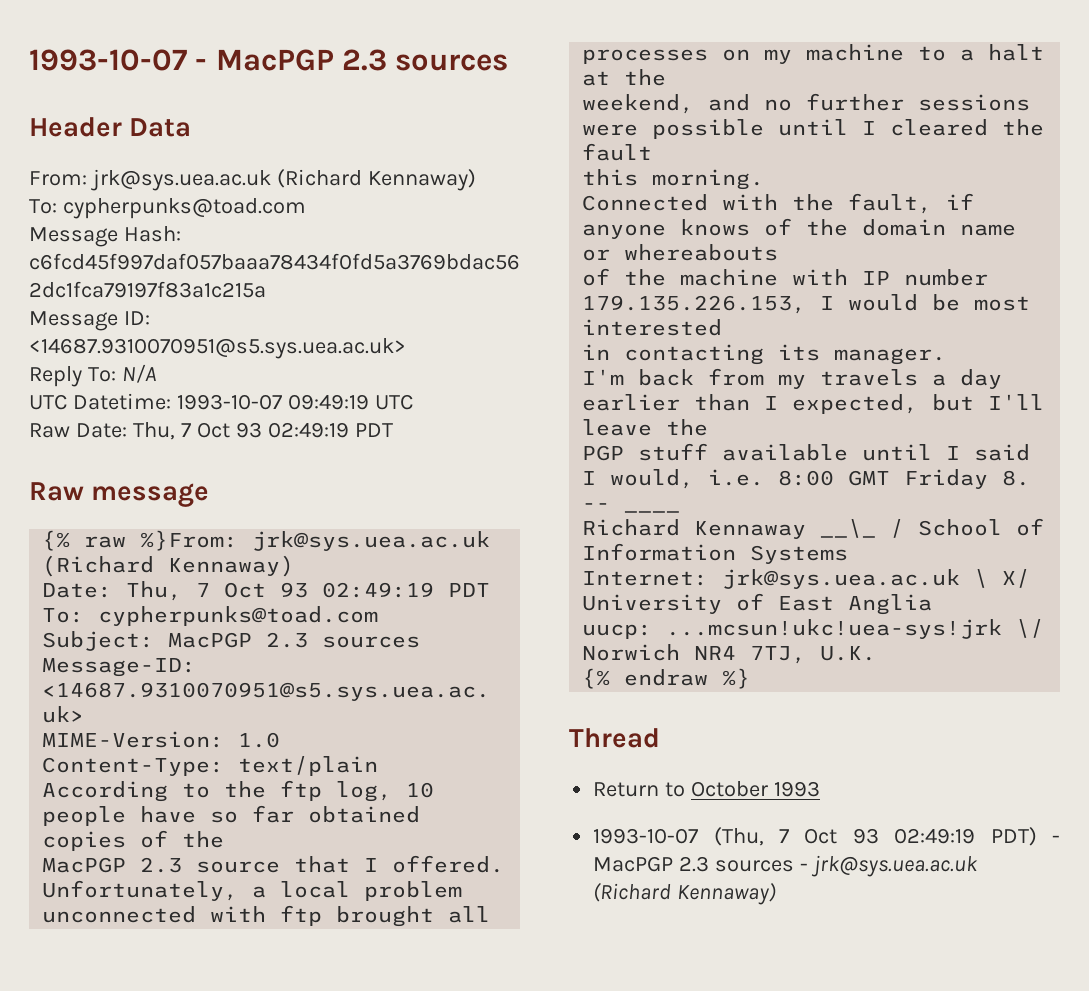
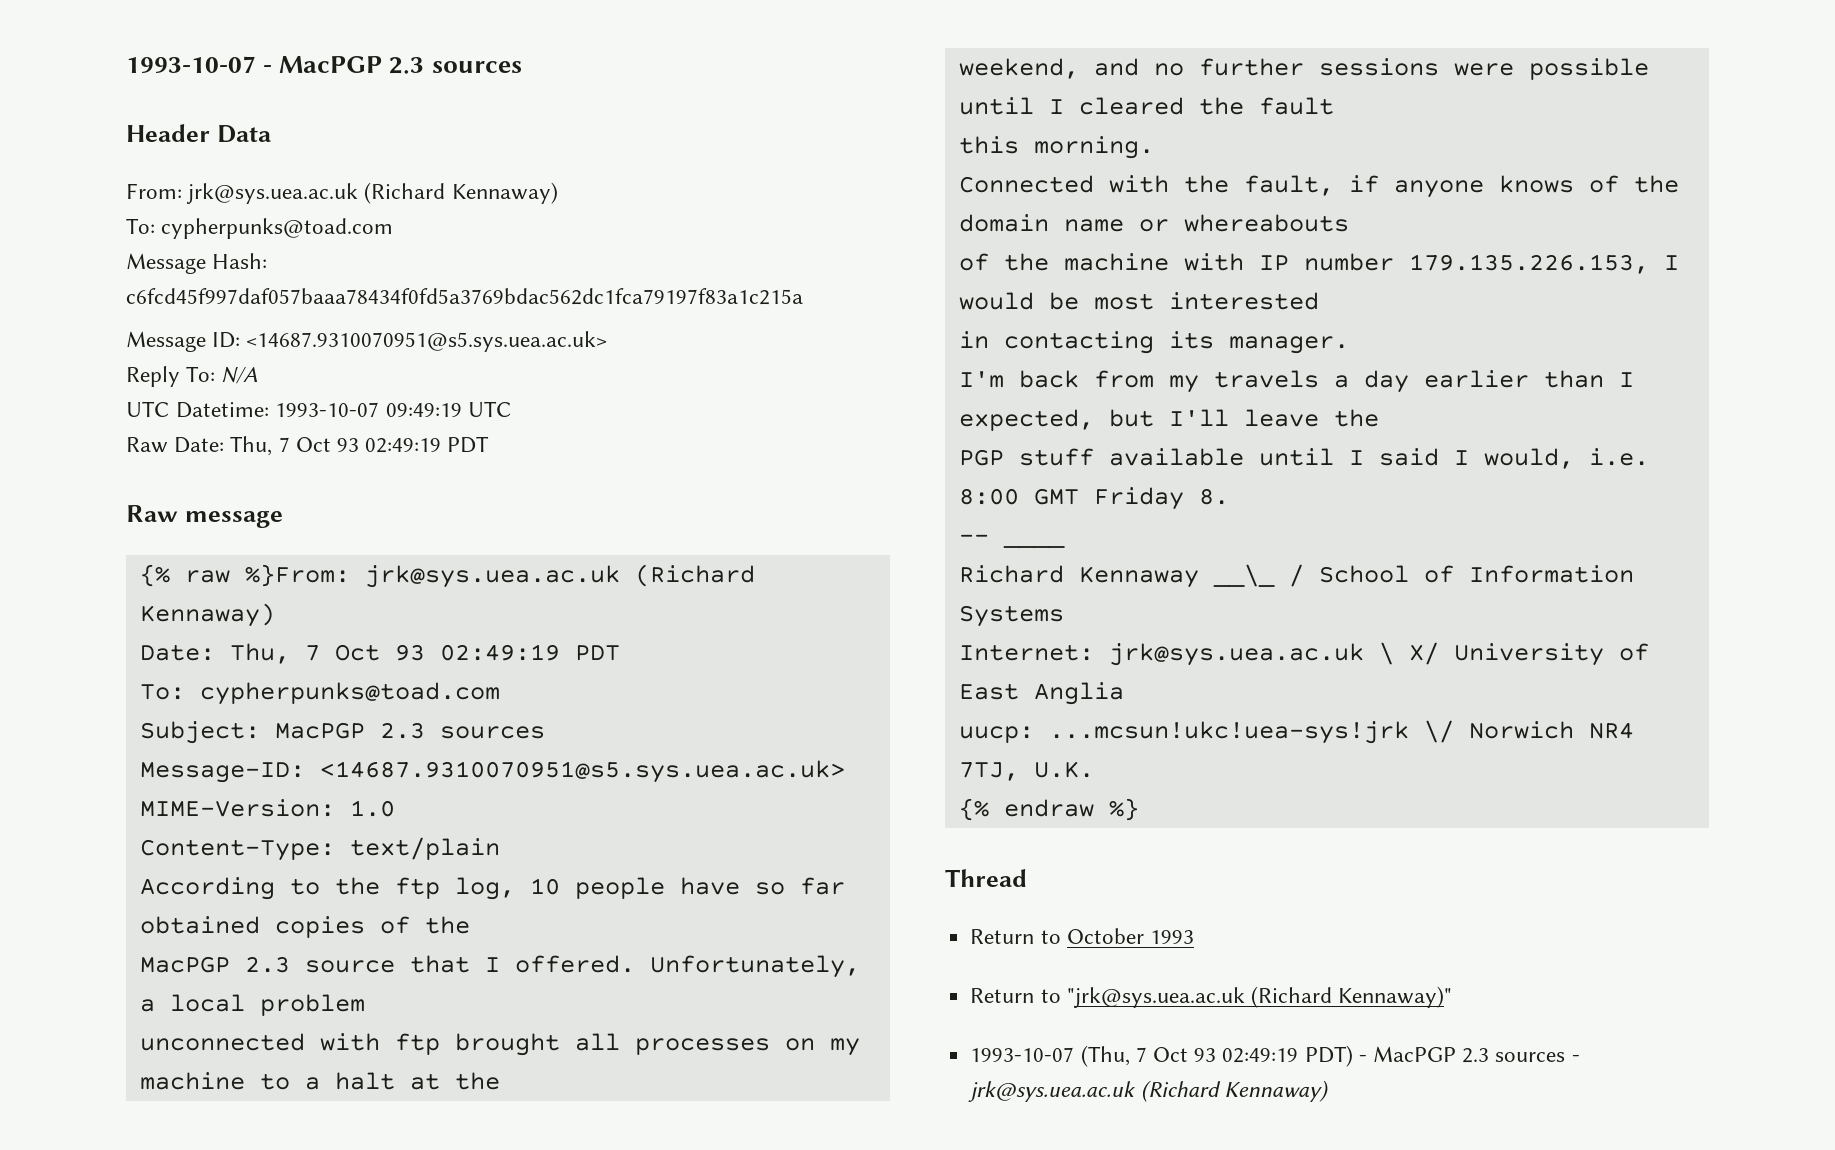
+ Return to "jrk@sys.uea.ac.uk (Richard Kennaway)"

